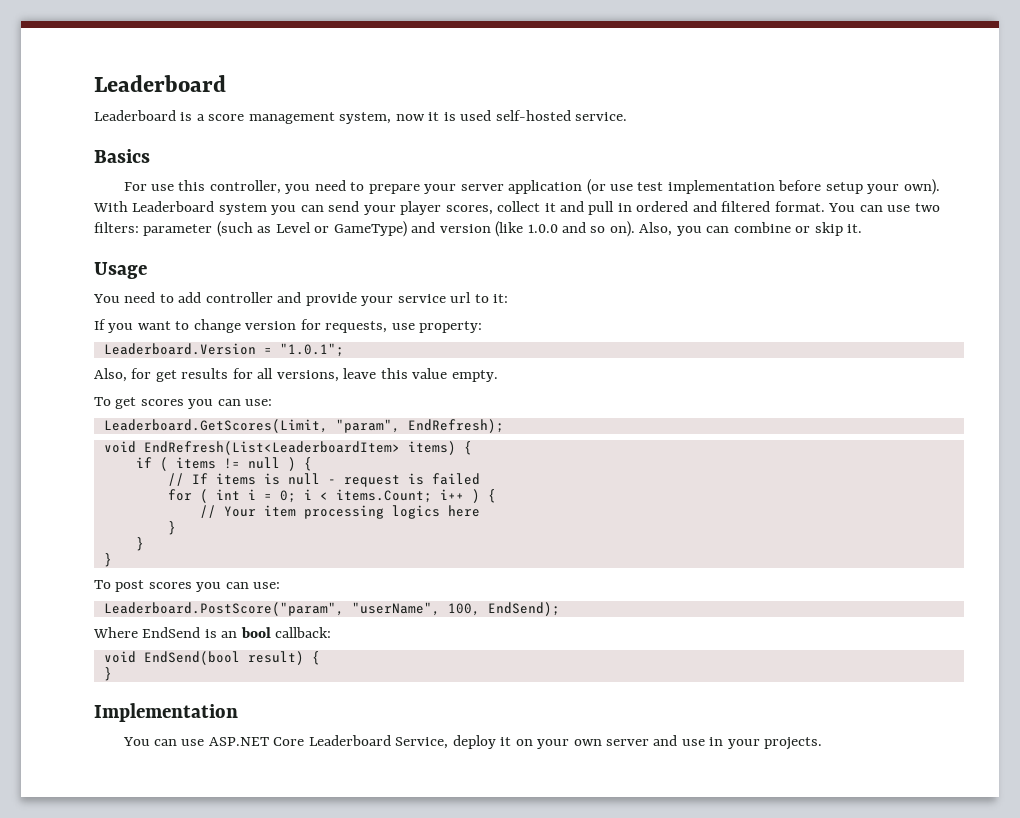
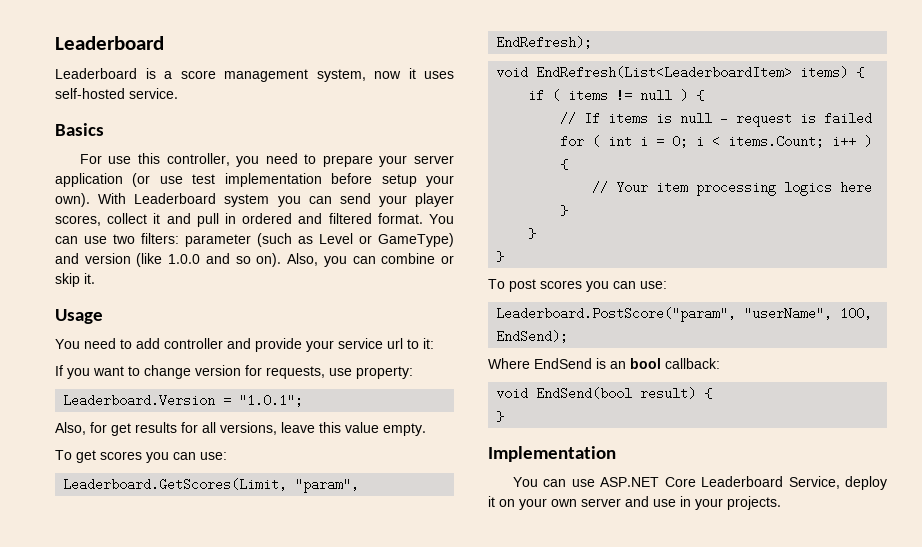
- Leaderboard is a score management system, now it is used self-hosted service.
+ Leaderboard is a score management system, now it uses self-hosted service.

